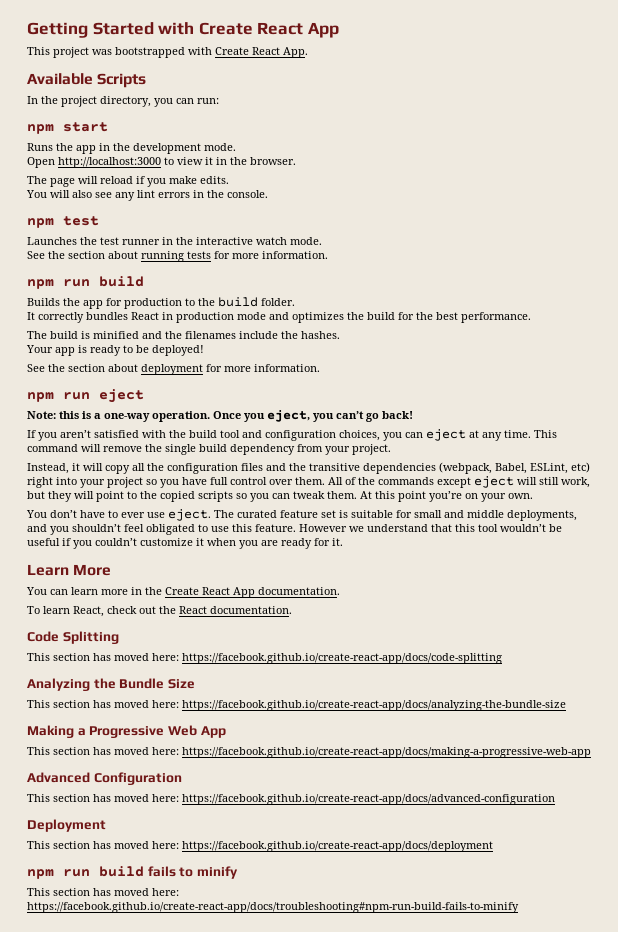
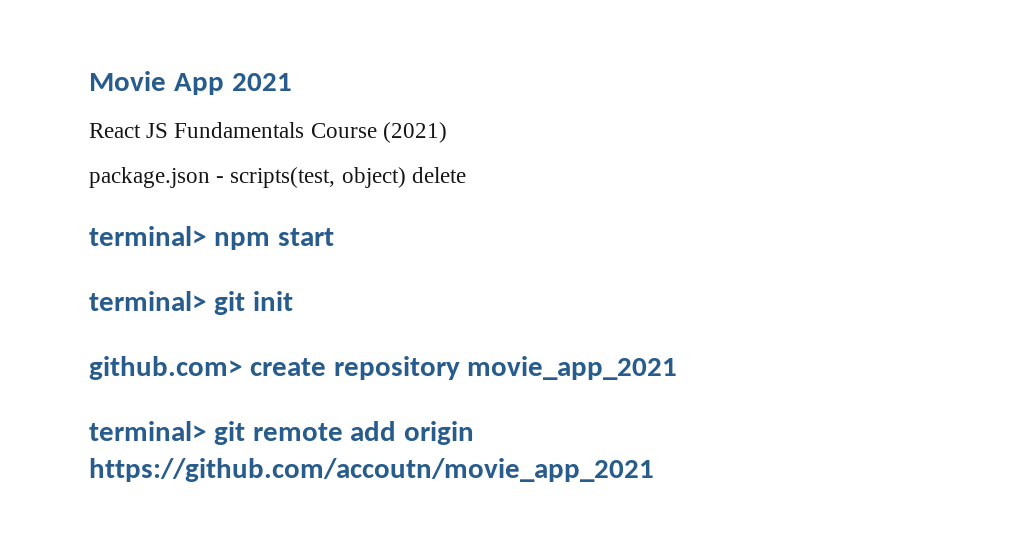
- Getting Started with Create React App
- This project was bootstrapped with Create React App.
- Available Scripts
- In the project directory, you can run:
- npm start
- Runs the app in the development mode.
- Open http://localhost:3000 to view it in the browser.
- The page will reload if you make edits.
- You will also see any lint errors in the console.
- npm test
- Launches the test runner in the interactive watch mode.
- See the section about running tests for more information.
- npm run build
- Builds the app for production to the build folder.
- It correctly bundles React in production mode and optimizes the build for the best performance.
- The build is minified and the filenames include the hashes.
- Your app is ready to be deployed!
- See the section about deployment for more information.
- npm run eject
- Note: this is a one-way operation. Once you eject, you can’t go back!
- If you aren’t satisfied with the build tool and configuration choices, you can eject at any time. This command will remove the single build dependency from your project.
- Instead, it will copy all the configuration files and the transitive dependencies (webpack, Babel, ESLint, etc) right into your project so you have full control over them. All of the commands except eject will still work, but they will point to the copied scripts so you can tweak them. At this point you’re on your own.
- You don’t have to ever use eject. The curated feature set is suitable for small and middle deployments, and you shouldn’t feel obligated to use this feature. However we understand that this tool wouldn’t be useful if you couldn’t customize it when you are ready for it.
- Learn More
- You can learn more in the Create React App documentation.
- To learn React, check out the React documentation.
- Code Splitting
- This section has moved here: https://facebook.github.io/create-react-app/docs/code-splitting
- Analyzing the Bundle Size
- This section has moved here: https://facebook.github.io/create-react-app/docs/analyzing-the-bundle-size
- Making a Progressive Web App
- This section has moved here: https://facebook.github.io/create-react-app/docs/making-a-progressive-web-app
- Advanced Configuration
- This section has moved here: https://facebook.github.io/create-react-app/docs/advanced-configuration
- Deployment
- This section has moved here: https://facebook.github.io/create-react-app/docs/deployment
- npm run build fails to minify
- This section has moved here: https://facebook.github.io/create-react-app/docs/troubleshooting#npm-run-build-fails-to-minify
+ Movie App 2021
+ React JS Fundamentals Course (2021)
+ package.json - scripts(test, object) delete
+ terminal> npm start
+ terminal> git init
+ github.com> create repository movie_app_2021
+ terminal> git remote add origin https://github.com/accoutn/movie_app_2021

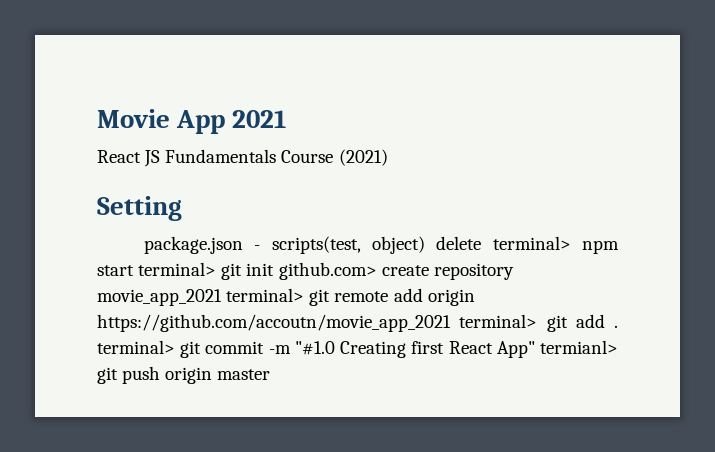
+ Setting
- package.json - scripts(test, object) delete
- terminal> npm start
- terminal> git init
- github.com> create repository movie_app_2021
- terminal> git remote add origin https://github.com/accoutn/movie_app_2021
+ package.json - scripts(test, object) delete terminal> npm start terminal> git init github.com> create repository movie_app_2021 terminal> git remote add origin https://github.com/accoutn/movie_app_2021 terminal> git add . terminal> git commit -m "#1.0 Creating first React App" termianl> git push origin master

